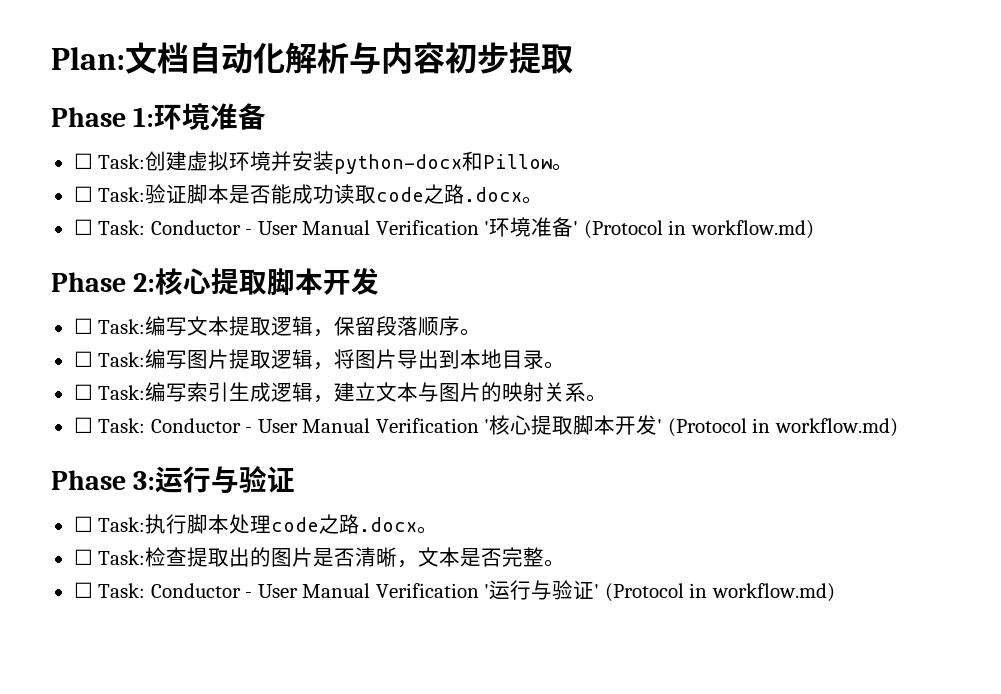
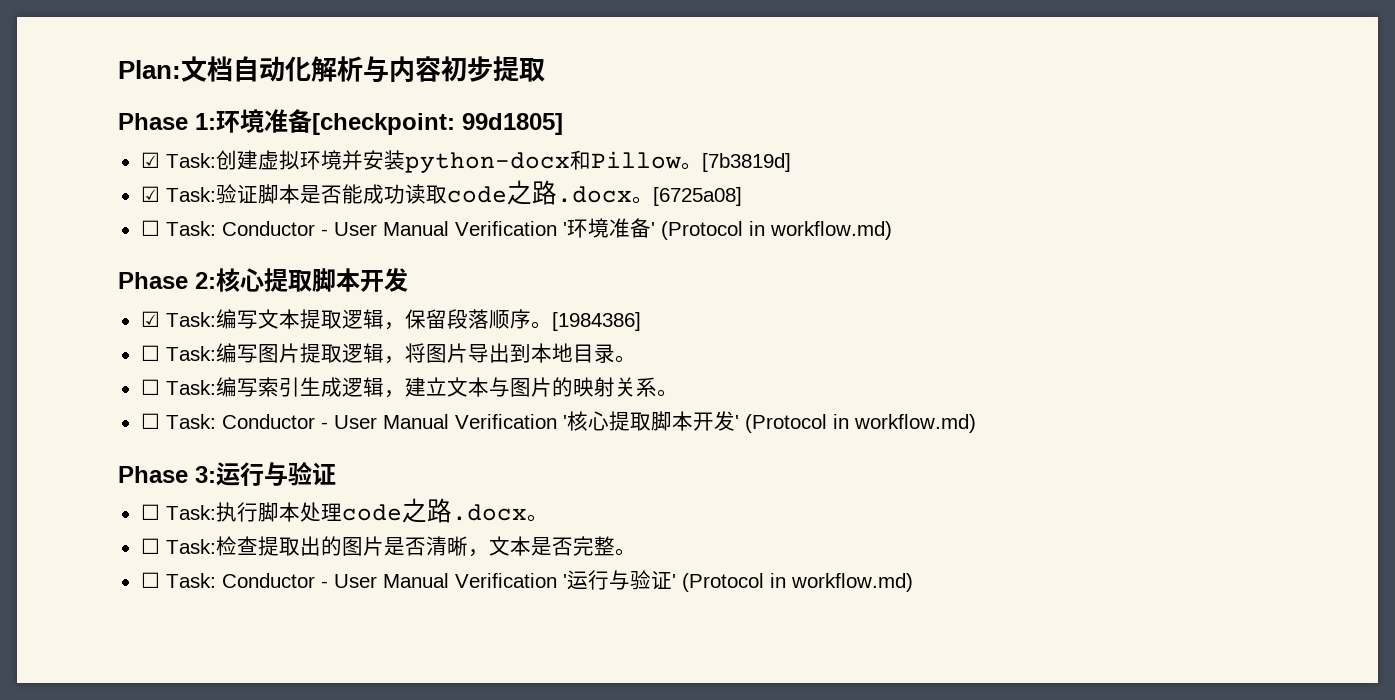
- Phase 1:环境准备
- ☐ Task:创建虚拟环境并安装python-docx和Pillow。
- ☐ Task:验证脚本是否能成功读取code之路.docx。
+ Phase 1:环境准备[checkpoint: 99d1805]
+ ☑ Task:创建虚拟环境并安装python-docx和Pillow。[7b3819d]
+ ☑ Task:验证脚本是否能成功读取code之路.docx。[6725a08]
- ☐ Task:编写文本提取逻辑，保留段落顺序。
+ ☑ Task:编写文本提取逻辑，保留段落顺序。[1984386]

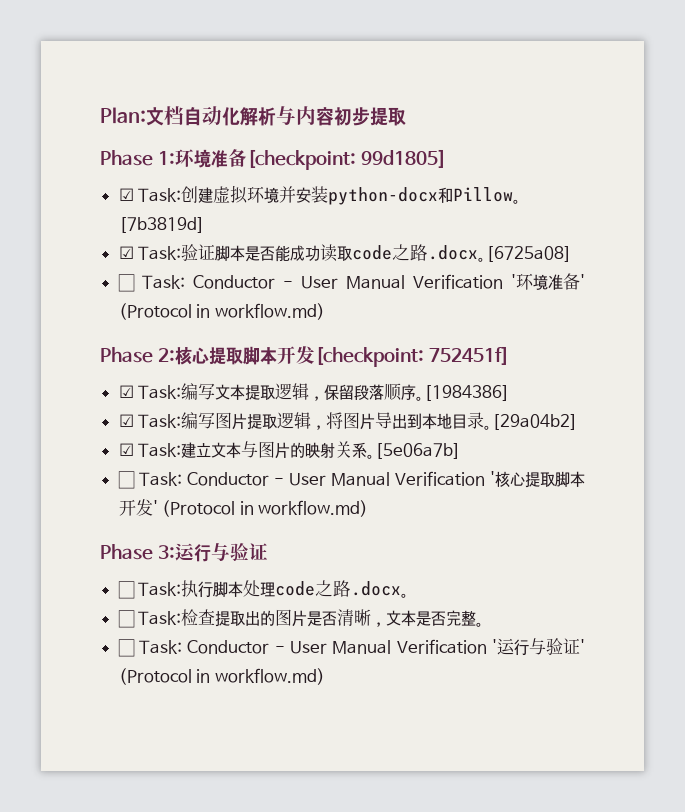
- Phase 2:核心提取脚本开发
+ Phase 2:核心提取脚本开发[checkpoint: 752451f]
- ☐ Task:编写图片提取逻辑，将图片导出到本地目录。
- ☐ Task:编写索引生成逻辑，建立文本与图片的映射关系。
+ ☑ Task:编写图片提取逻辑，将图片导出到本地目录。[29a04b2]
+ ☑ Task:建立文本与图片的映射关系。[5e06a7b]

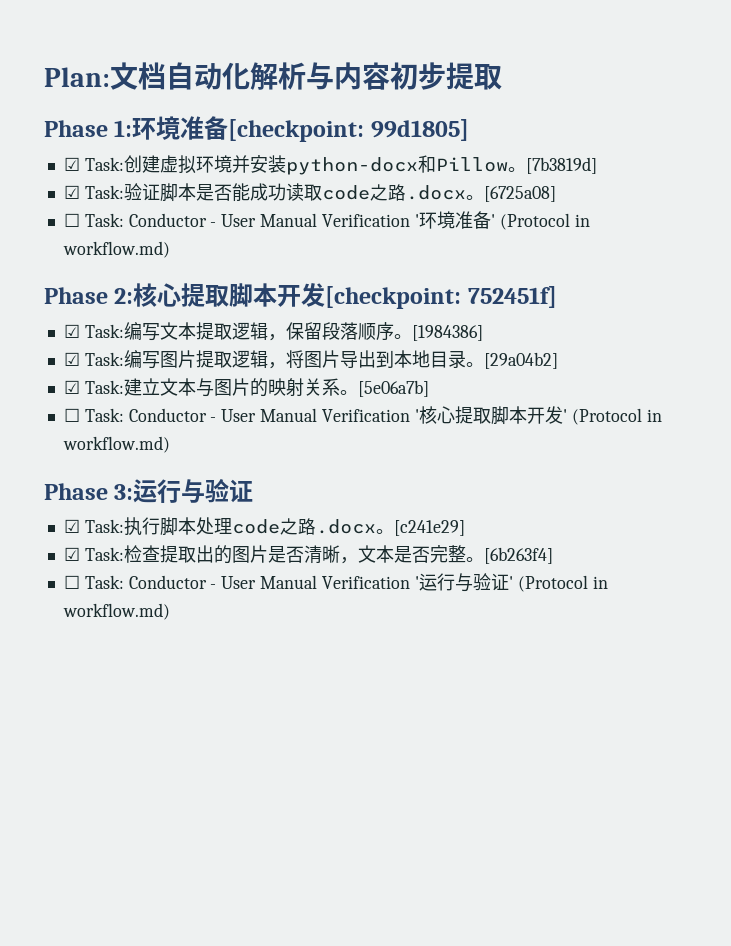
- ☐ Task:执行脚本处理code之路.docx。
- ☐ Task:检查提取出的图片是否清晰，文本是否完整。
+ ☑ Task:执行脚本处理code之路.docx。[c241e29]
+ ☑ Task:检查提取出的图片是否清晰，文本是否完整。[6b263f4]

